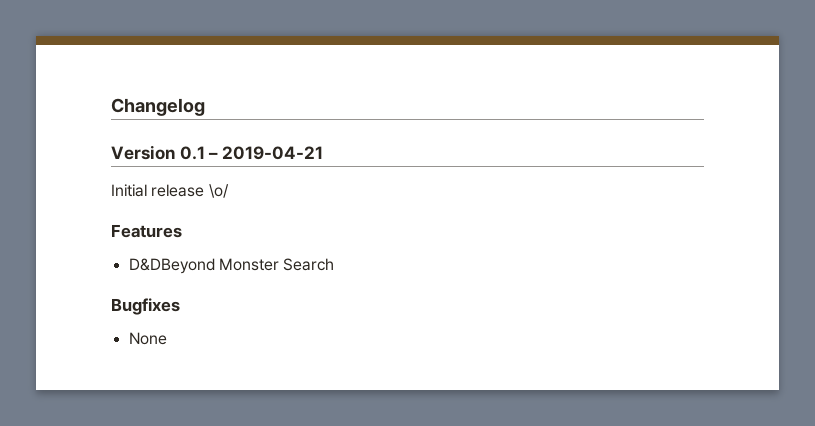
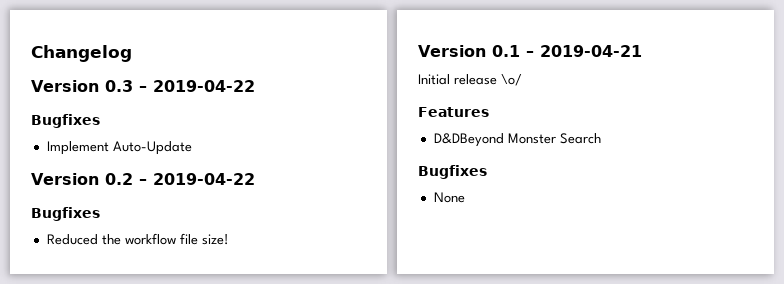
+ Version 0.3 – 2019-04-22
+ Bugfixes
+ Implement Auto-Update
+ Version 0.2 – 2019-04-22
+ Bugfixes
+ Reduced the workflow file size!

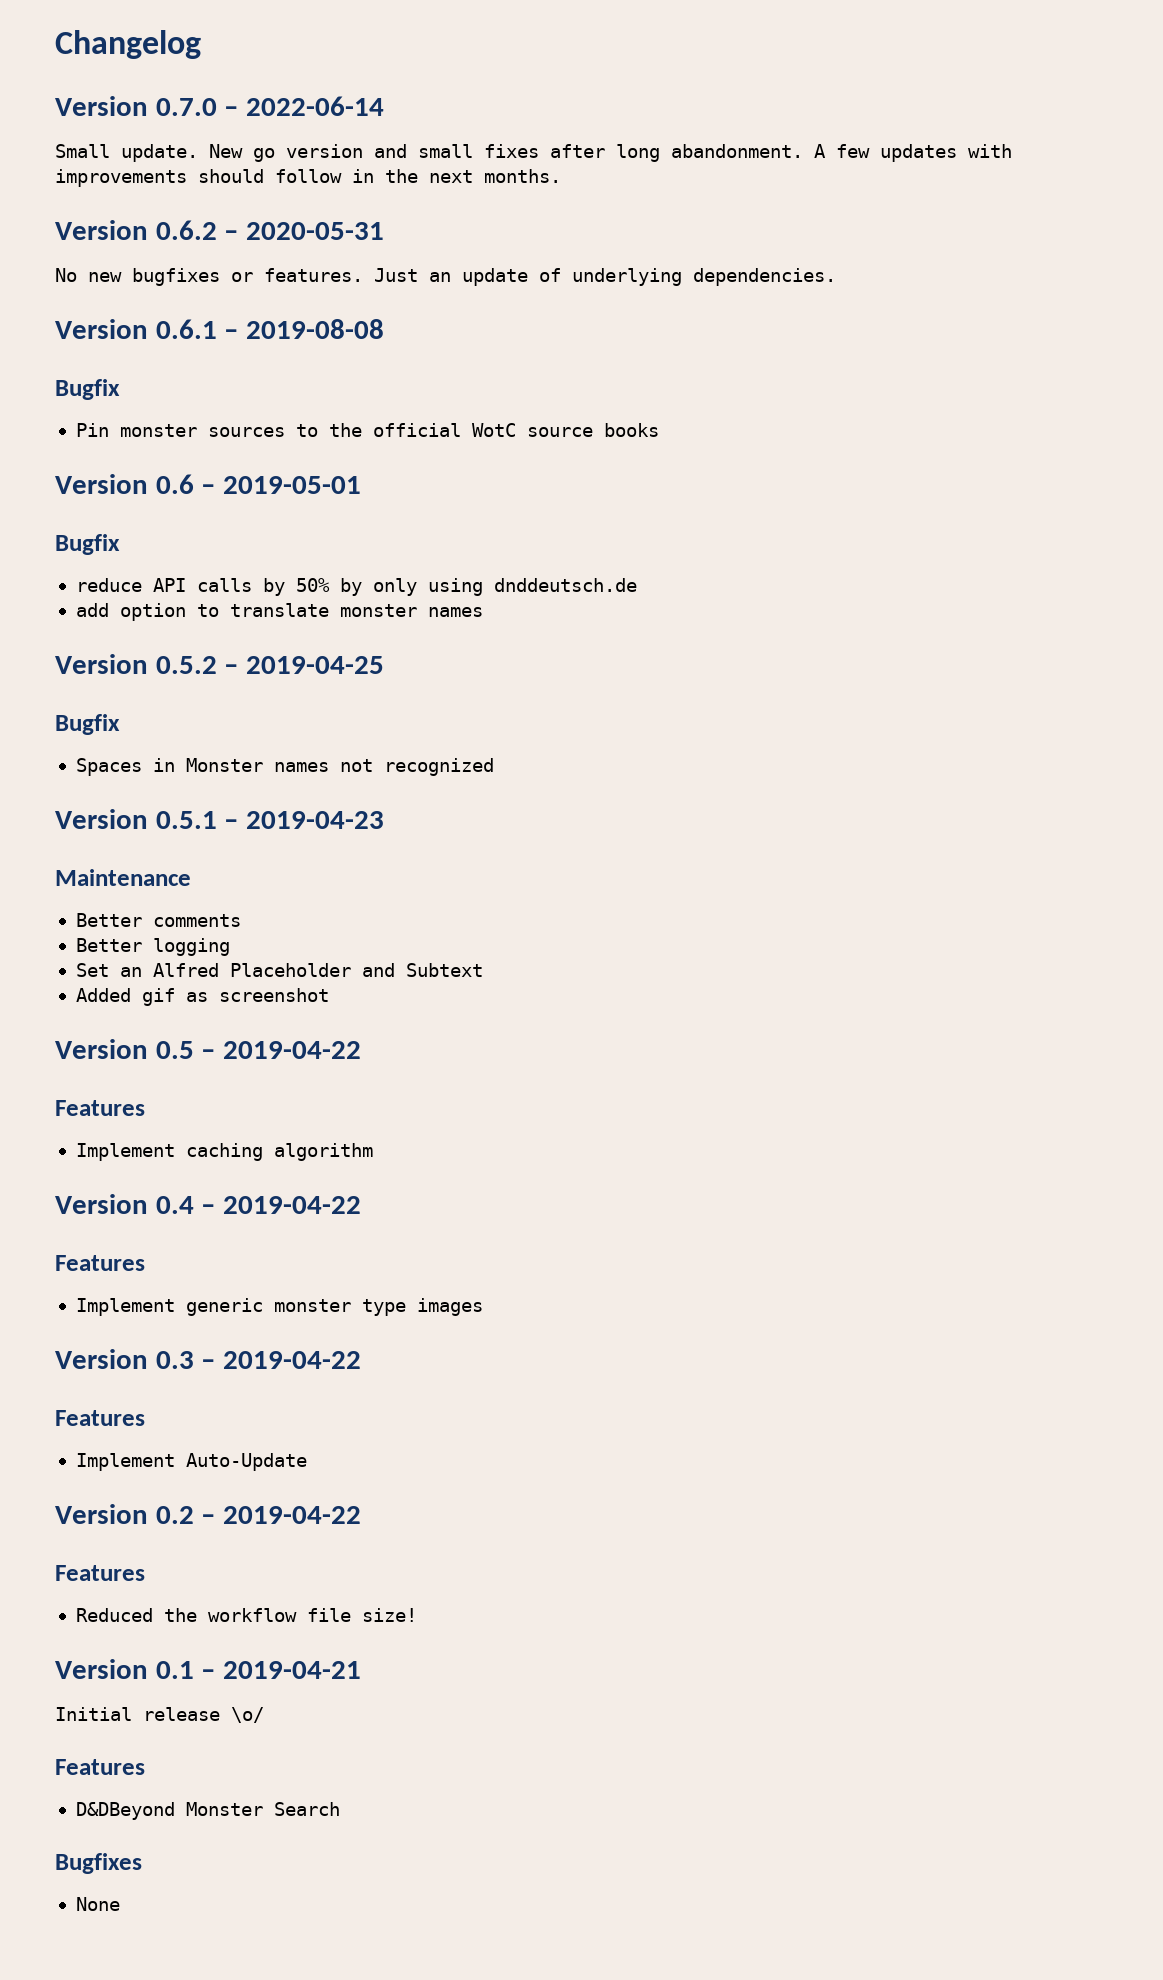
+ Version 0.7.0 – 2022-06-14
+ Small update. New go version and small fixes after long abandonment. A few updates with improvements should follow in the next months.
+ Version 0.6.2 – 2020-05-31
+ No new bugfixes or features. Just an update of underlying dependencies.
+ Version 0.6.1 – 2019-08-08
+ Bugfix
+ Pin monster sources to the official WotC source books
+ Version 0.6 – 2019-05-01
+ Bugfix
+ reduce API calls by 50% by only using dnddeutsch.de
+ add option to translate monster names
+ Version 0.5.2 – 2019-04-25
+ Bugfix
+ Spaces in Monster names not recognized
+ Version 0.5.1 – 2019-04-23
+ Maintenance
+ Better comments
+ Better logging
+ Set an Alfred Placeholder and Subtext
+ Added gif as screenshot
+ Version 0.5 – 2019-04-22
+ Features
+ Implement caching algorithm
+ Version 0.4 – 2019-04-22
+ Features
+ Implement generic monster type images
  Version 0.3 – 2019-04-22
- Bugfixes
+ Features
  Version 0.2 – 2019-04-22
- Bugfixes
+ Features

